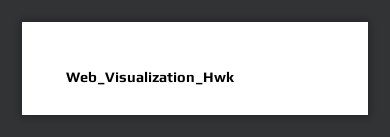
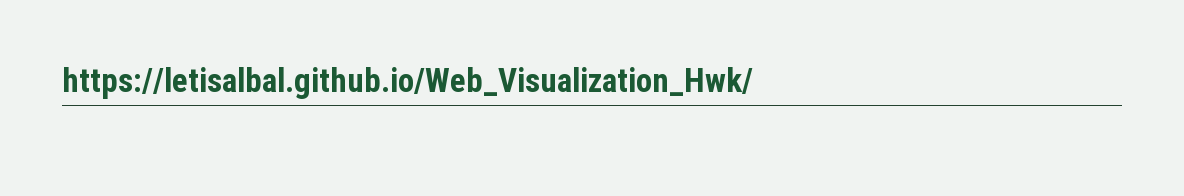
- Web_Visualization_Hwk
+ https://letisalbal.github.io/Web_Visualization_Hwk/

